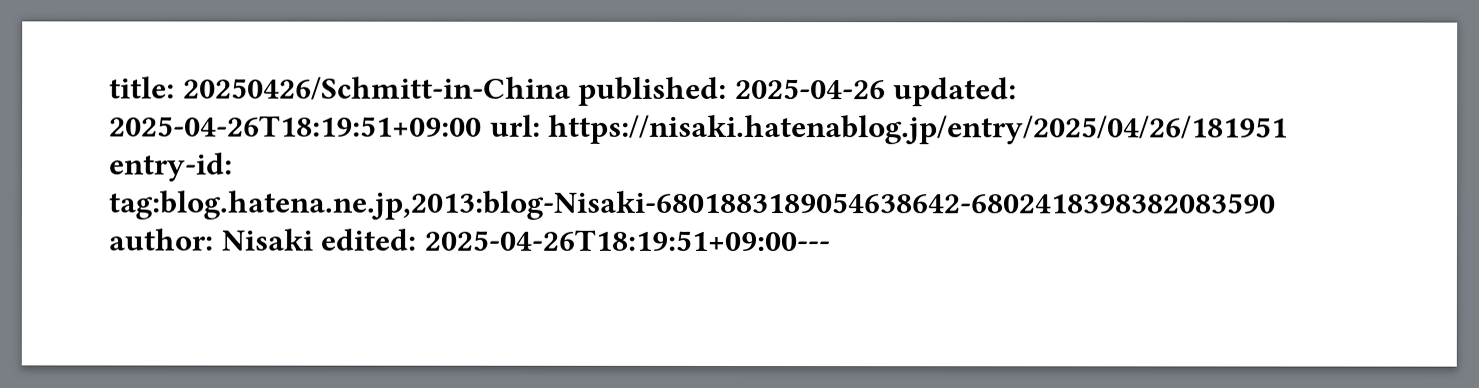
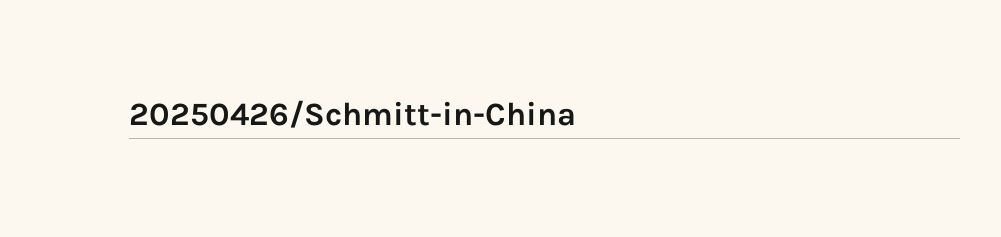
- title: 20250426/Schmitt-in-China published: 2025-04-26 updated: 2025-04-26T18:19:51+09:00 url: https://nisaki.hatenablog.jp/entry/2025/04/26/181951 entry-id: tag:blog.hatena.ne.jp,2013:blog-Nisaki-6801883189054638642-6802418398382083590 author: Nisaki edited: 2025-04-26T18:19:51+09:00---
+ 20250426/Schmitt-in-China

